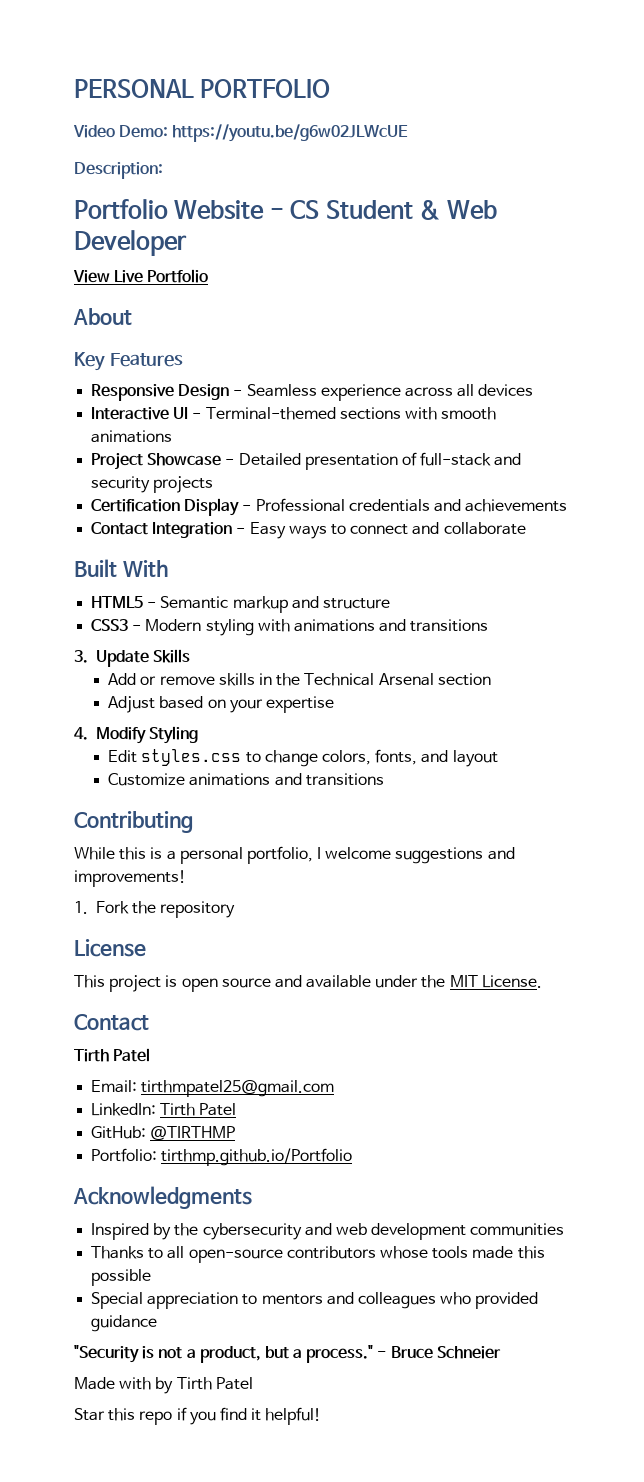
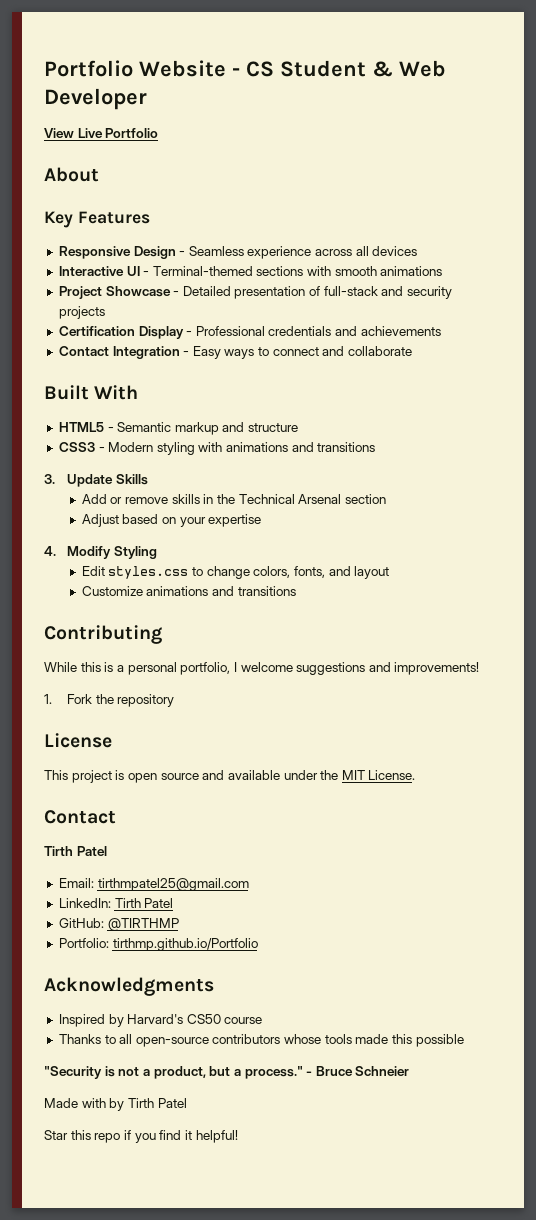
- PERSONAL PORTFOLIO
- Video Demo: https://youtu.be/g6w02JLWcUE
- Description:
- Inspired by the cybersecurity and web development communities
+ Inspired by Harvard's CS50 course
- Special appreciation to mentors and colleagues who provided guidance

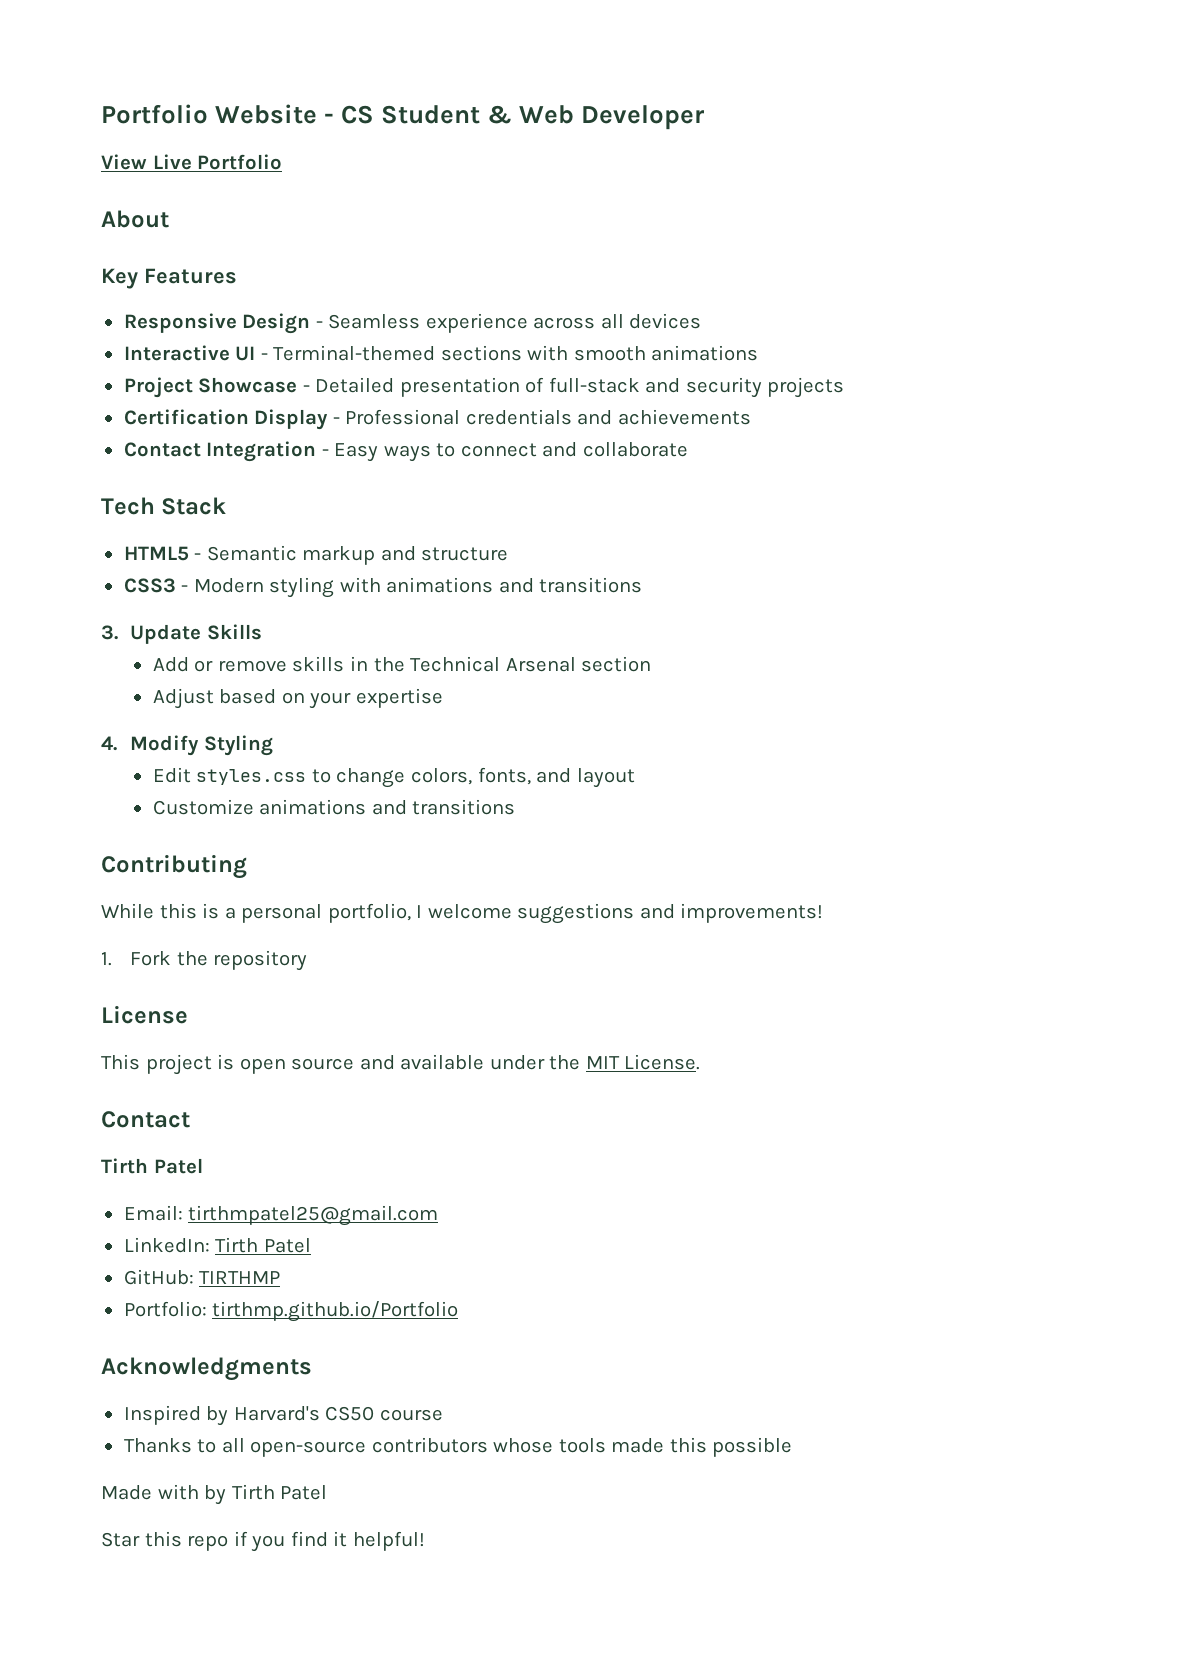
- Built With
+ Tech Stack
- GitHub: @TIRTHMP
+ GitHub: TIRTHMP
- "Security is not a product, but a process." - Bruce Schneier

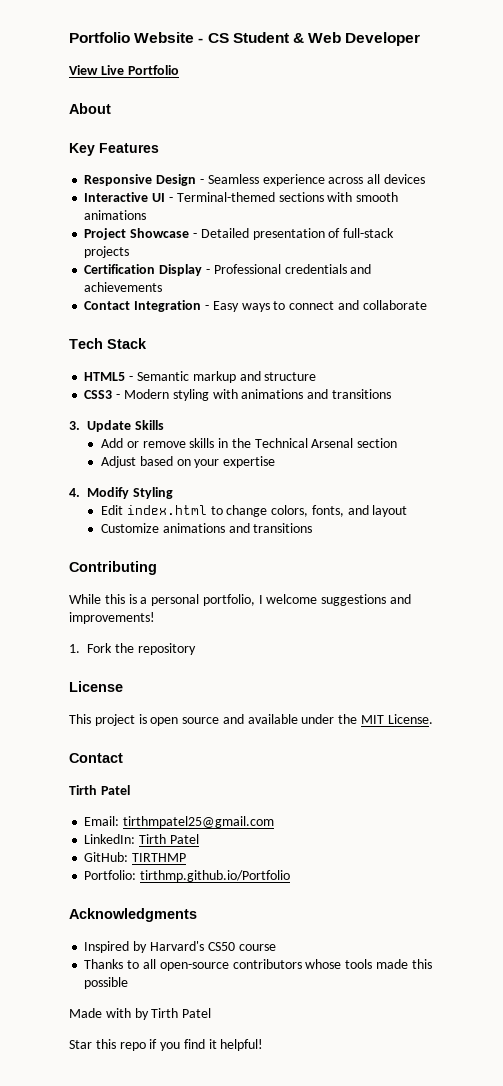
- Project Showcase - Detailed presentation of full-stack and security projects
+ Project Showcase - Detailed presentation of full-stack projects
- Edit styles.css to change colors, fonts, and layout
+ Edit index.html to change colors, fonts, and layout

